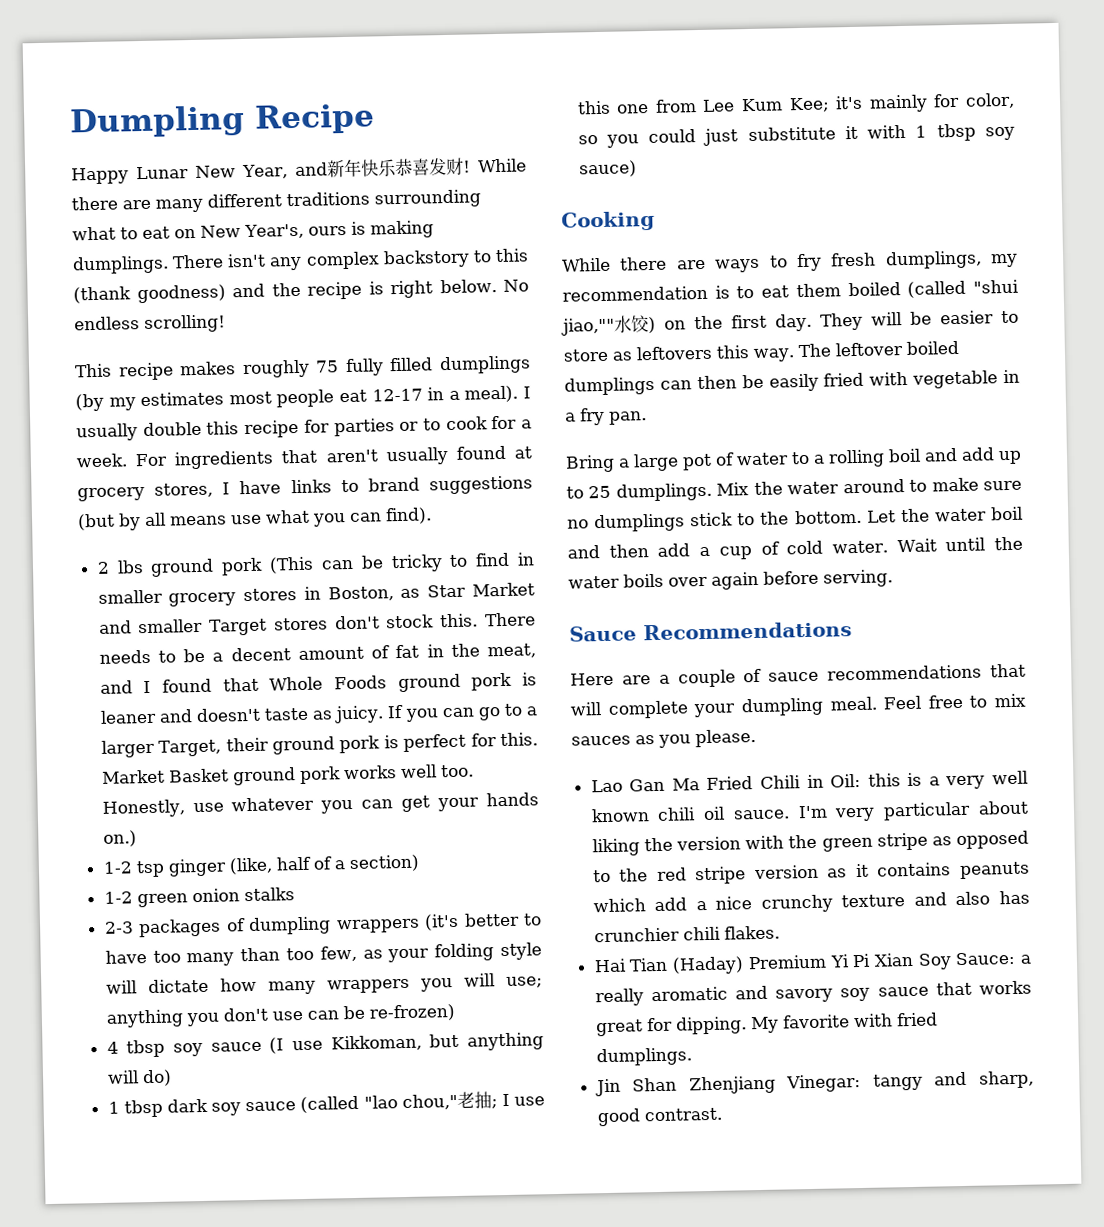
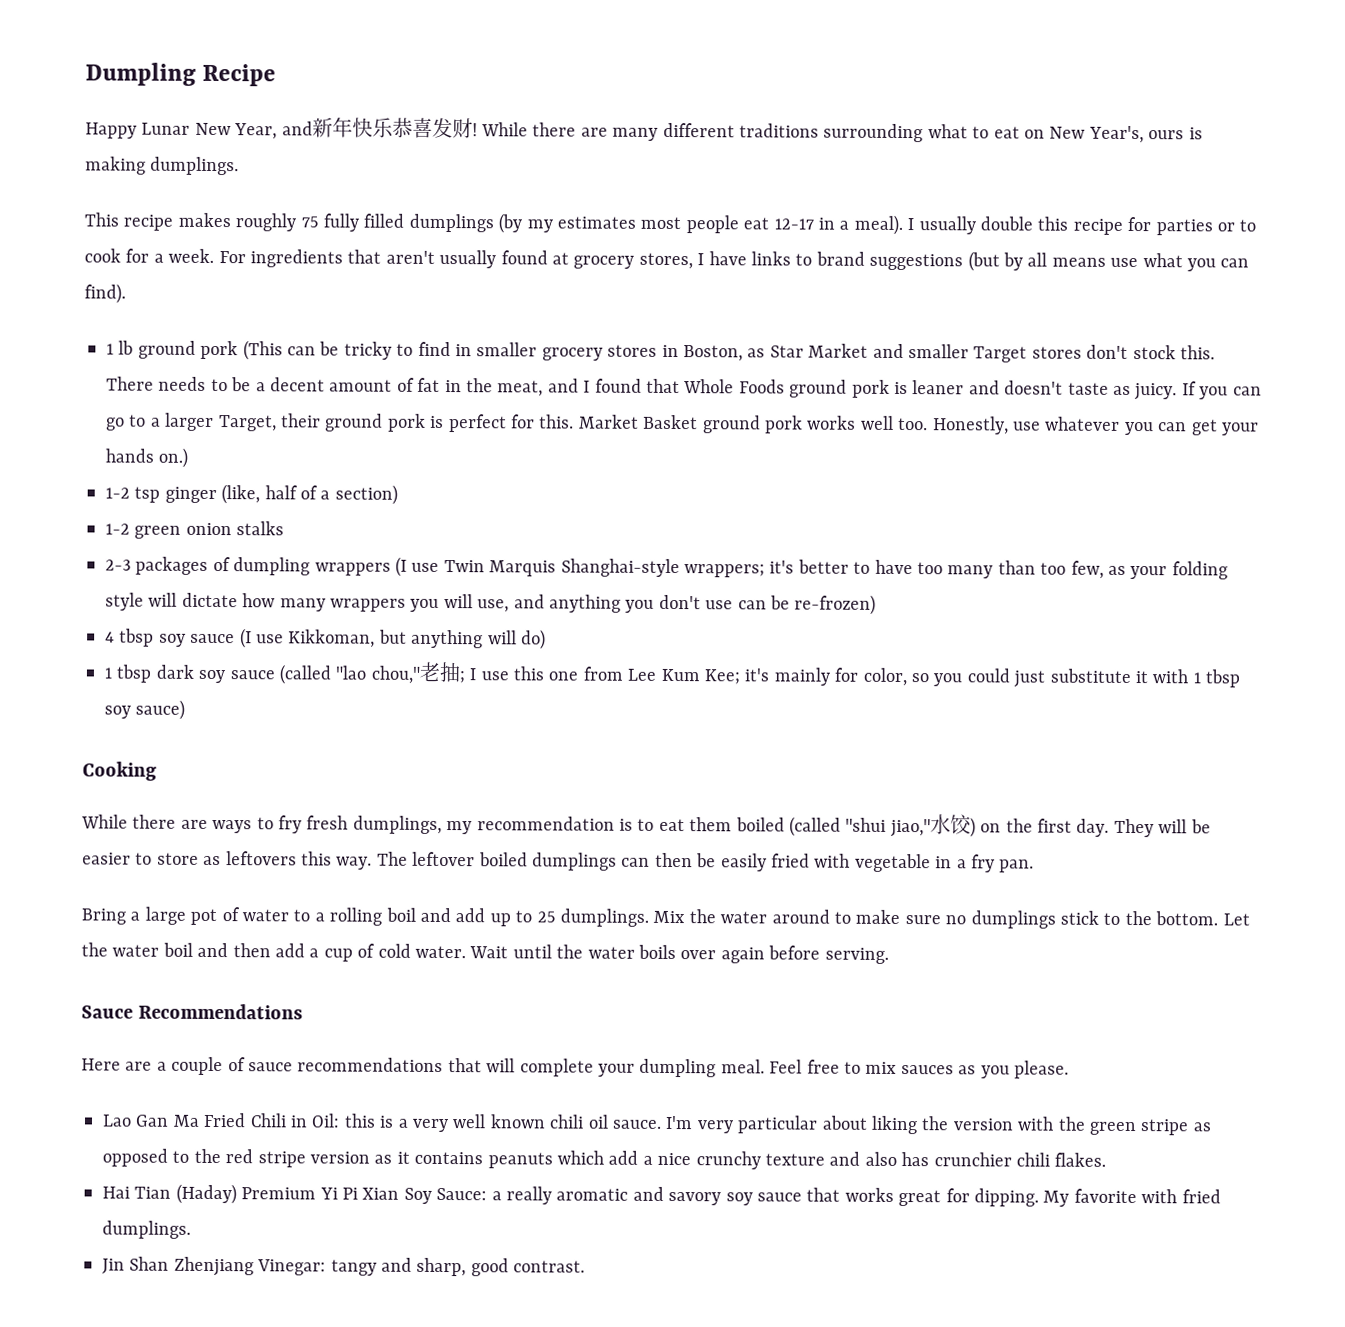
- There isn't any complex backstory to this (thank goodness) and the recipe is right below. No endless scrolling!
- 2 lbs ground pork (This can be tricky to find in smaller grocery stores in Boston, as Star Market and smaller Target stores don't stock this.
+ 1 lb ground pork (This can be tricky to find in smaller grocery stores in Boston, as Star Market and smaller Target stores don't stock this.
- 2-3 packages of dumpling wrappers (it's better to have too many than too few, as your folding style will dictate how many wrappers you will use; anything you don't use can be re-frozen)
+ 2-3 packages of dumpling wrappers (I use Twin Marquis Shanghai-style wrappers; it's better to have too many than too few, as your folding style will dictate how many wrappers you will use, and anything you don't use can be re-frozen)
- While there are ways to fry fresh dumplings, my recommendation is to eat them boiled (called "shui jiao,""水饺) on the first day.
+ While there are ways to fry fresh dumplings, my recommendation is to eat them boiled (called "shui jiao,"水饺) on the first day.

